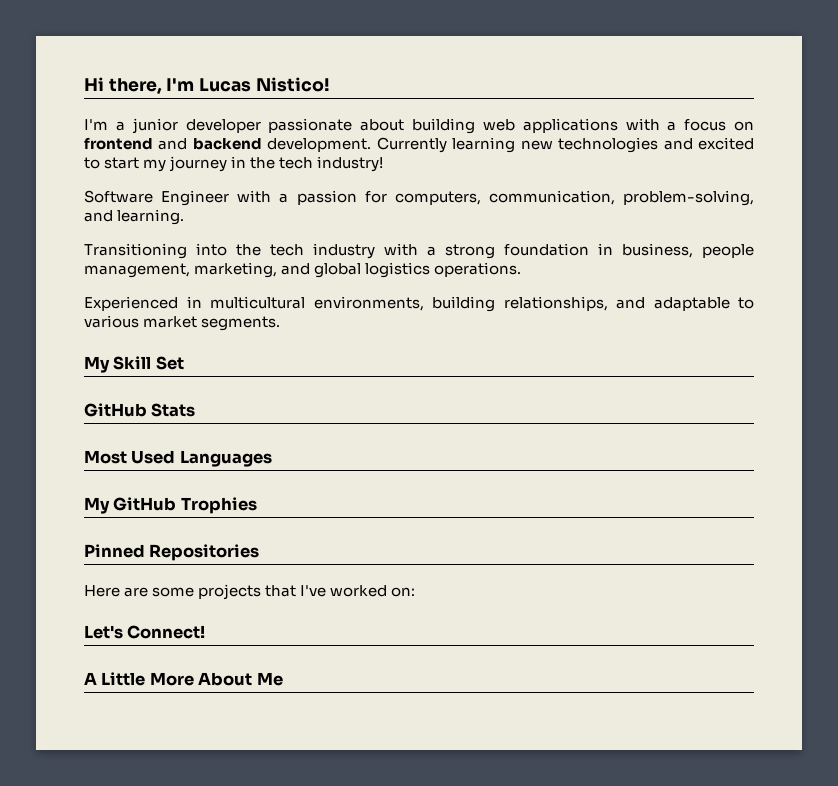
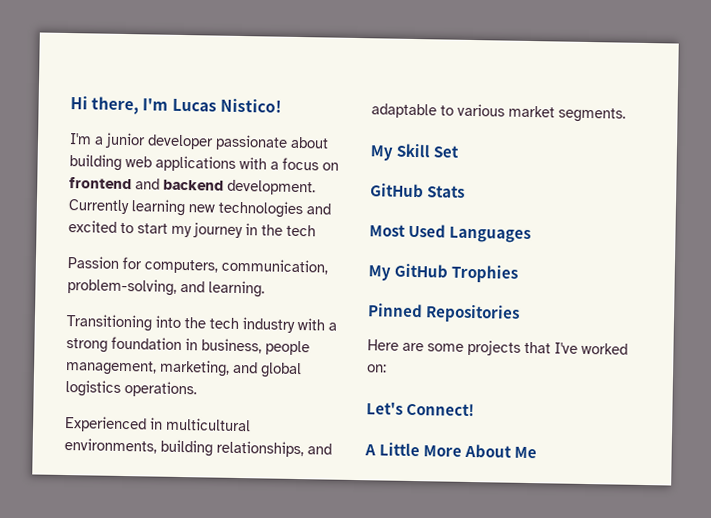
- Currently learning new technologies and excited to start my journey in the tech industry!
- Software Engineer with a passion for computers, communication, problem-solving, and learning.
+ Currently learning new technologies and excited to start my journey in the tech
+ Passion for computers, communication, problem-solving, and learning.

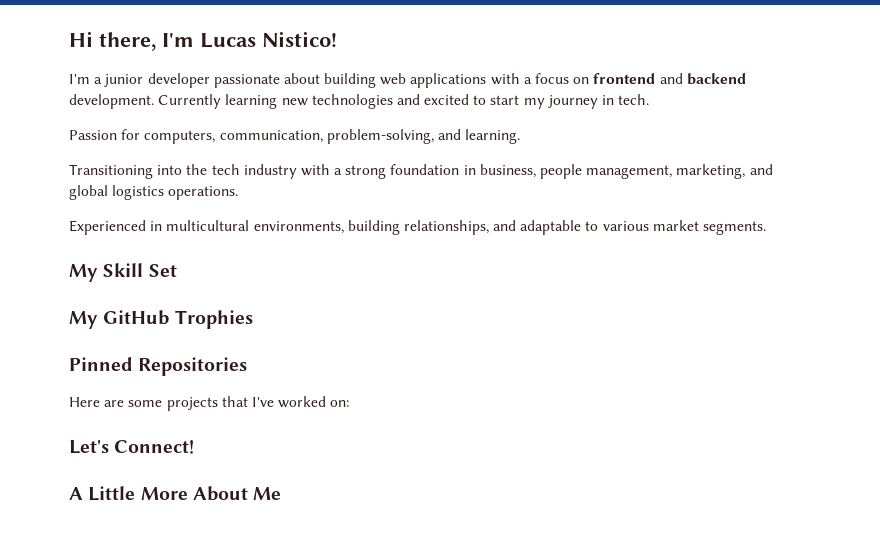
- Currently learning new technologies and excited to start my journey in the tech
+ Currently learning new technologies and excited to start my journey in tech.
- GitHub Stats
- Most Used Languages

